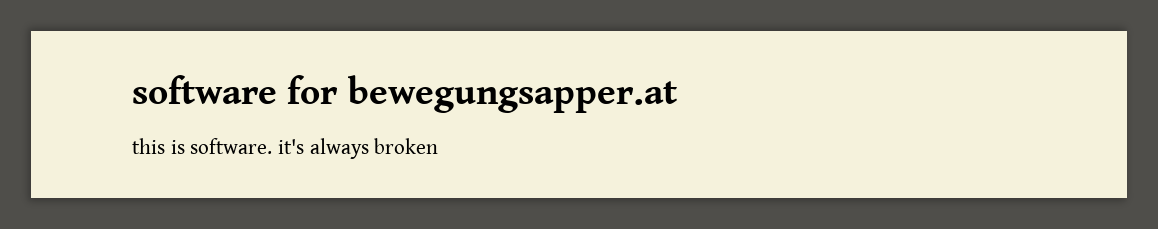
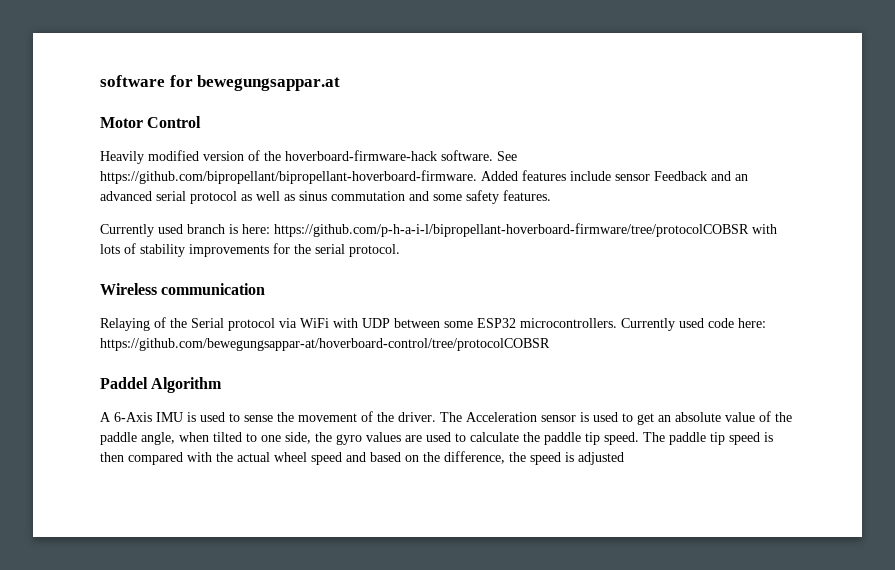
- software for bewegungsapper.at
- this is software. it's always broken
+ software for bewegungsappar.at
+ Motor Control
+ Heavily modified version of the hoverboard-firmware-hack software. See https://github.com/bipropellant/bipropellant-hoverboard-firmware. Added features include sensor Feedback and an advanced serial protocol as well as sinus commutation and some safety features.
+ Currently used branch is here: https://github.com/p-h-a-i-l/bipropellant-hoverboard-firmware/tree/protocolCOBSR with lots of stability improvements for the serial protocol.
+ Wireless communication
+ Relaying of the Serial protocol via WiFi with UDP between some ESP32 microcontrollers. Currently used code here: https://github.com/bewegungsappar-at/hoverboard-control/tree/protocolCOBSR
+ Paddel Algorithm
+ A 6-Axis IMU is used to sense the movement of the driver. The Acceleration sensor is used to get an absolute value of the paddle angle, when tilted to one side, the gyro values are used to calculate the paddle tip speed. The paddle tip speed is then compared with the actual wheel speed and based on the difference, the speed is adjusted

